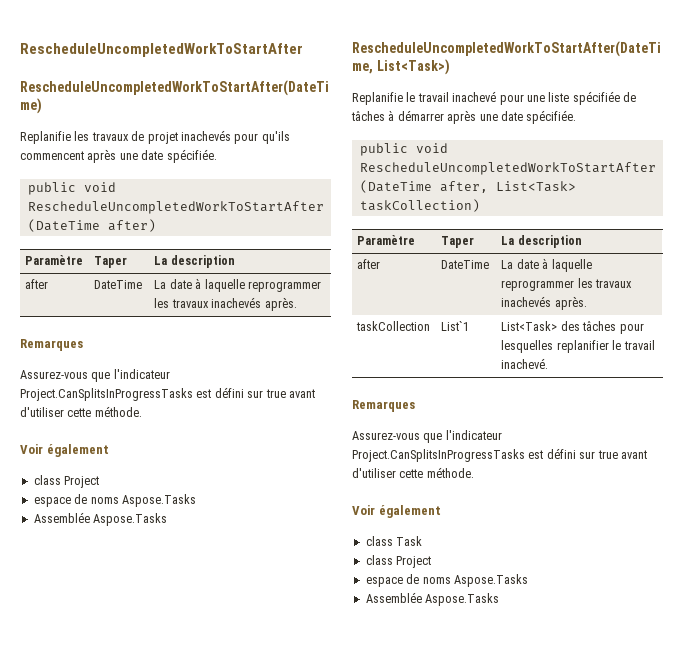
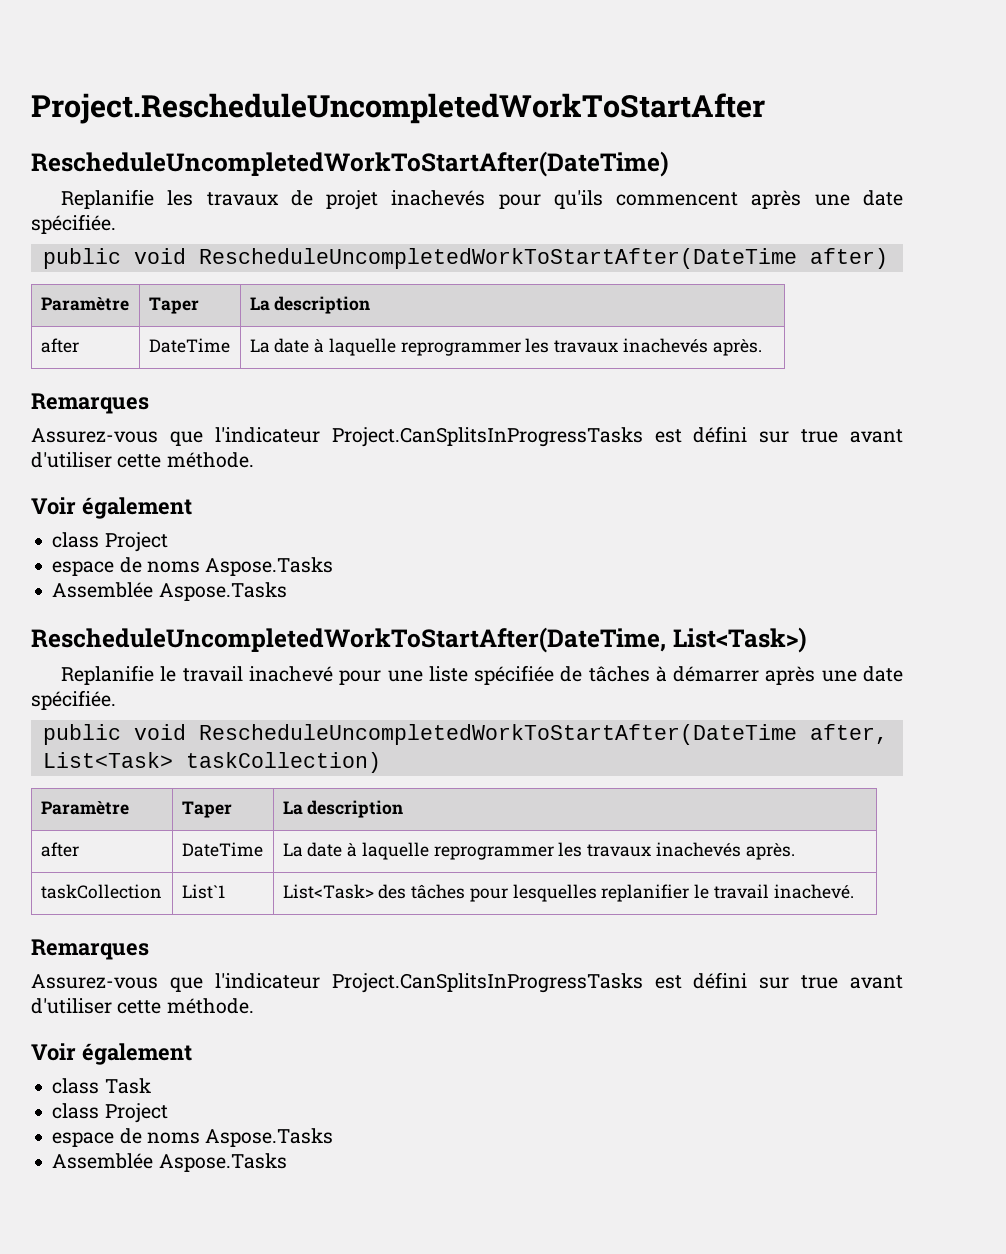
- RescheduleUncompletedWorkToStartAfter
+ Project.RescheduleUncompletedWorkToStartAfter

